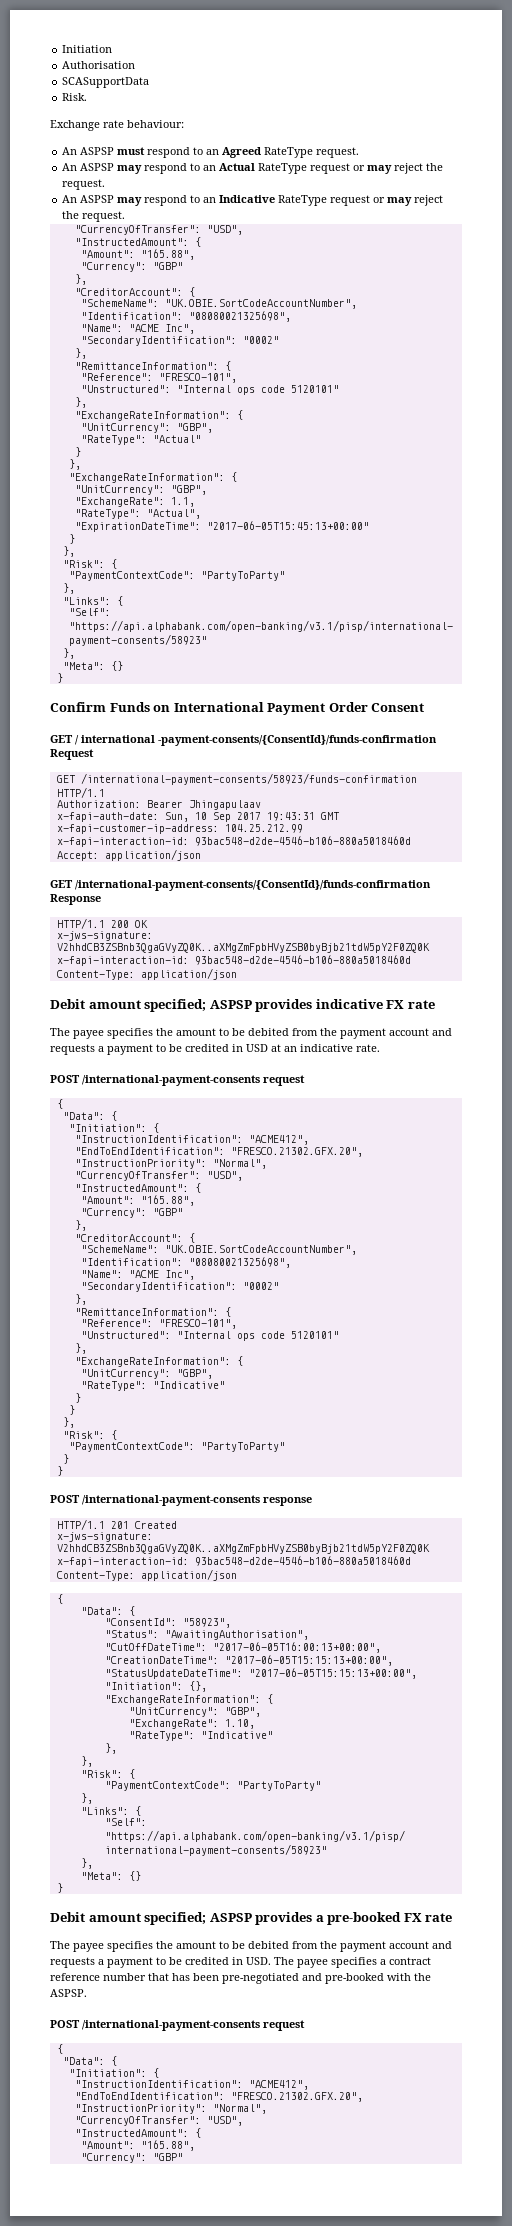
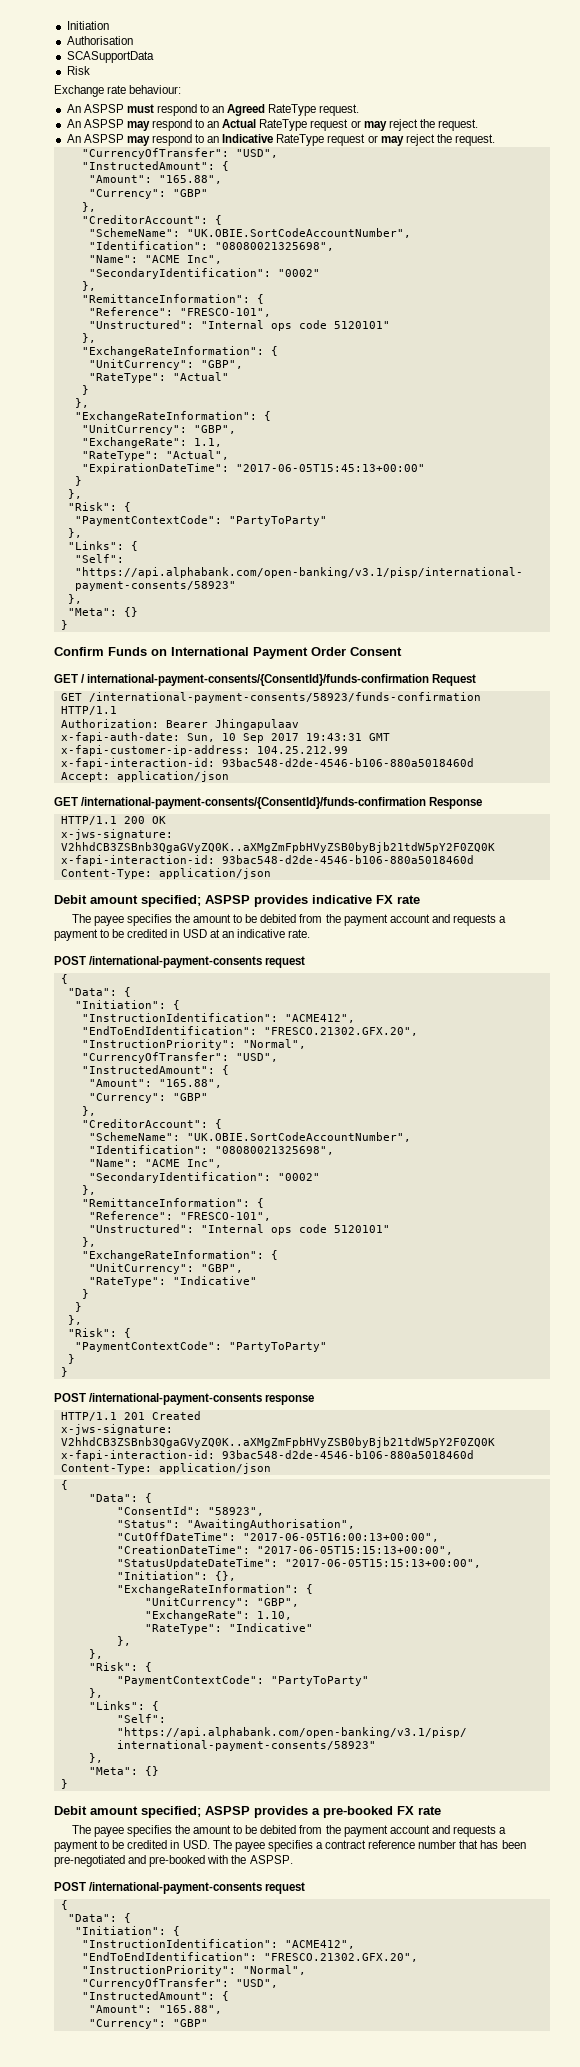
- Risk.
+ Risk
- GET / international -payment-consents/{ConsentId}/funds-confirmation Request
+ GET / international-payment-consents/{ConsentId}/funds-confirmation Request

